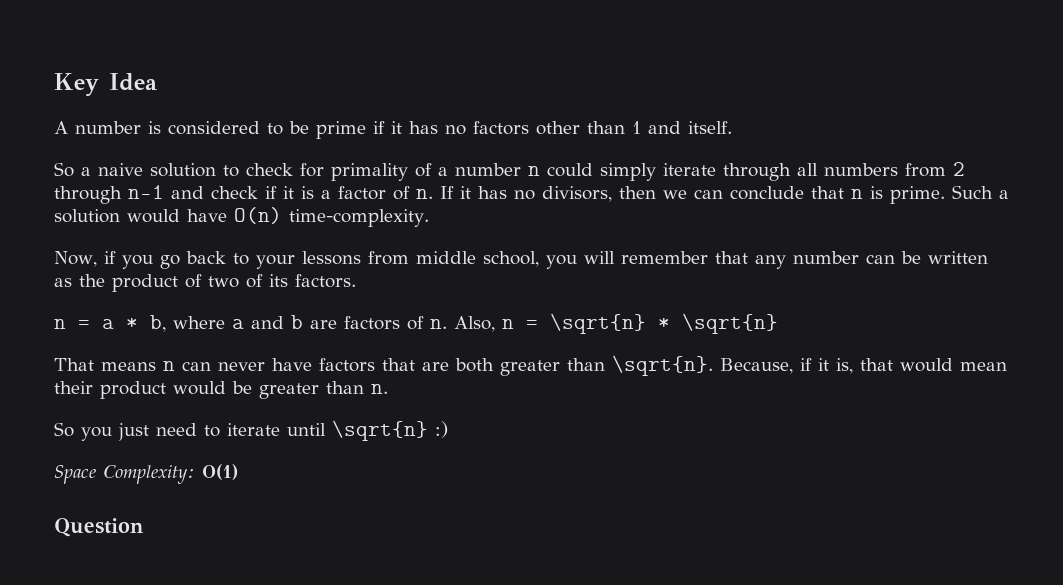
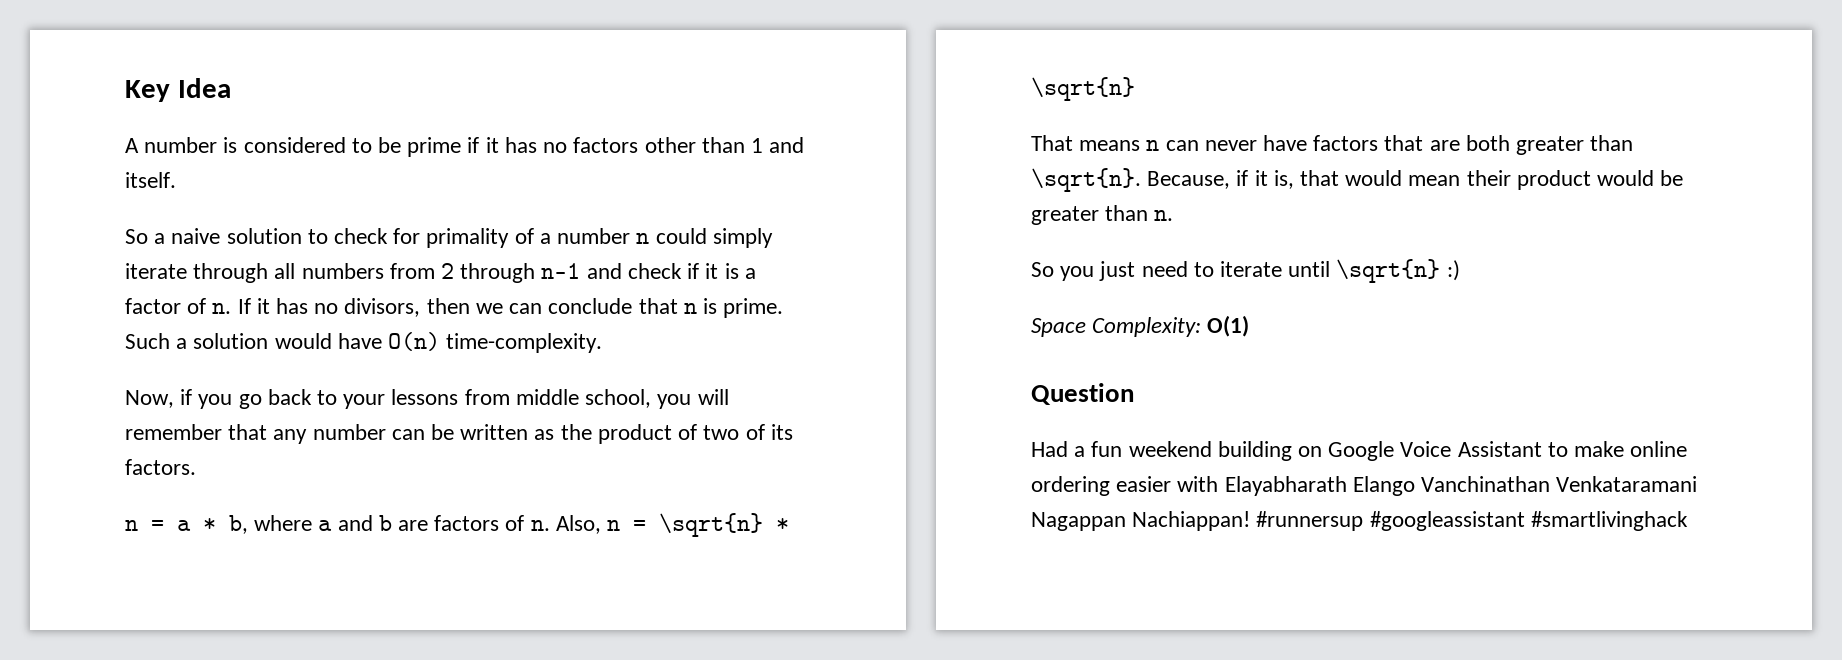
+ Had a fun weekend building on Google Voice Assistant to make online ordering easier with Elayabharath Elango Vanchinathan Venkataramani Nagappan Nachiappan! #runnersup #googleassistant #smartlivinghack

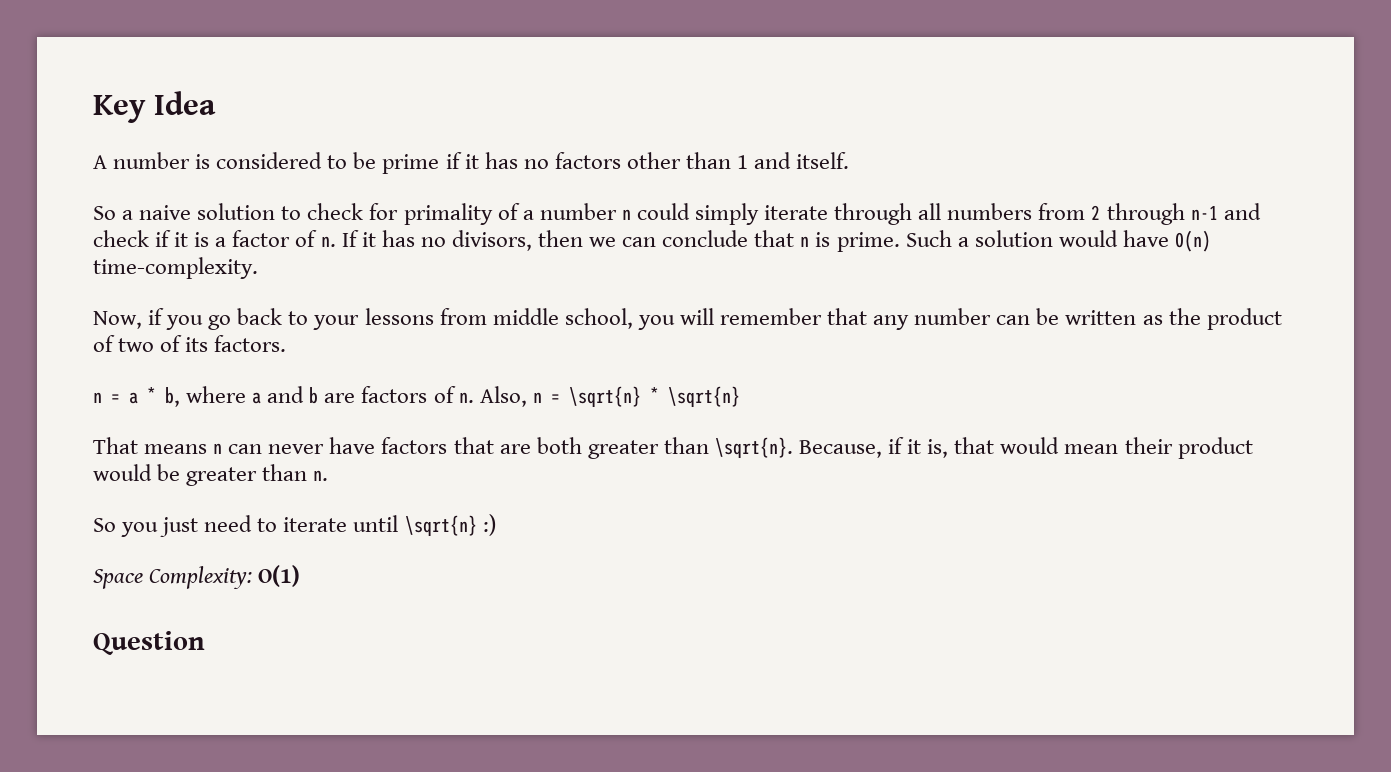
- Had a fun weekend building on Google Voice Assistant to make online ordering easier with Elayabharath Elango Vanchinathan Venkataramani Nagappan Nachiappan! #runnersup #googleassistant #smartlivinghack

